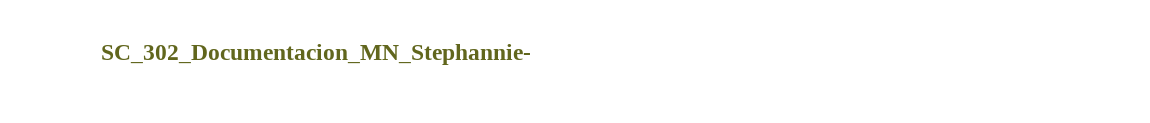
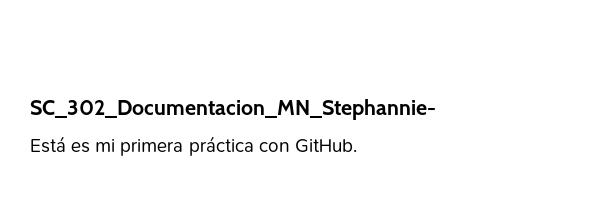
+ Está es mi primera práctica con GitHub.

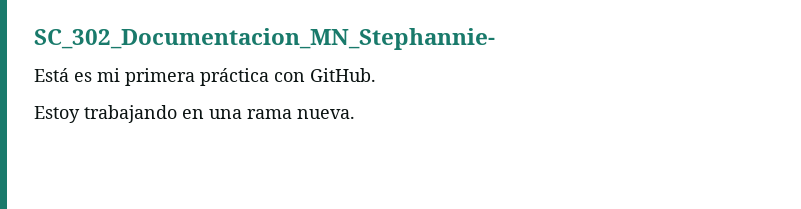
+ Estoy trabajando en una rama nueva.

